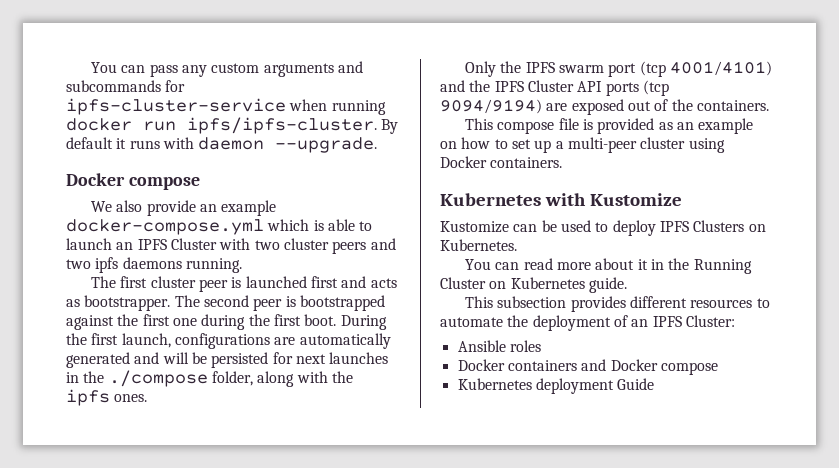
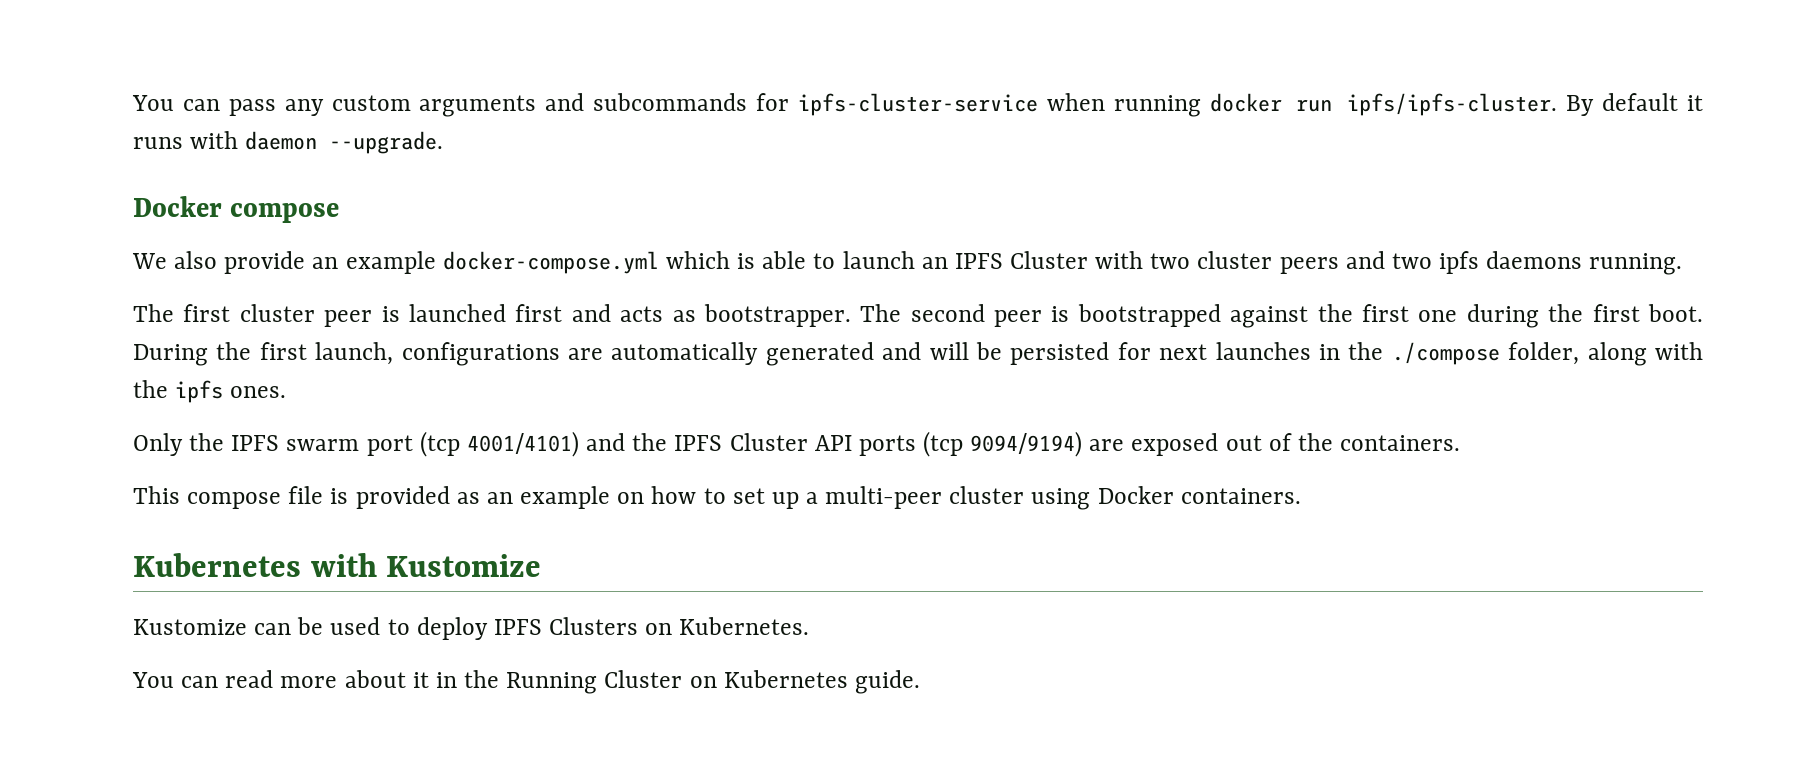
- This subsection provides different resources to automate the deployment of an IPFS Cluster:
- Ansible roles
- Docker containers and Docker compose
- Kubernetes deployment Guide

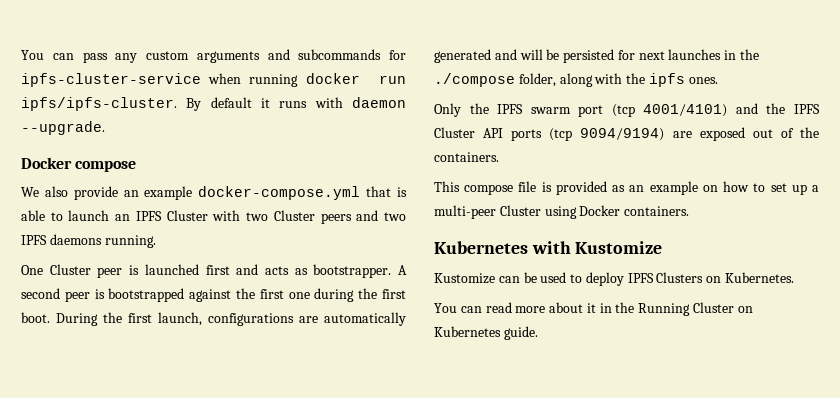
- We also provide an example docker-compose.yml which is able to launch an IPFS Cluster with two cluster peers and two ipfs daemons running.
+ We also provide an example docker-compose.yml that is able to launch an IPFS Cluster with two Cluster peers and two IPFS daemons running.
- The first cluster peer is launched first and acts as bootstrapper.
+ One Cluster peer is launched first and acts as bootstrapper.
- The second peer is bootstrapped against the first one during the first boot.
+ A second peer is bootstrapped against the first one during the first boot.
- This compose file is provided as an example on how to set up a multi-peer cluster using Docker containers.
+ This compose file is provided as an example on how to set up a multi-peer Cluster using Docker containers.

